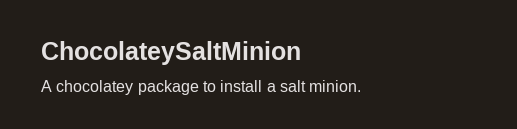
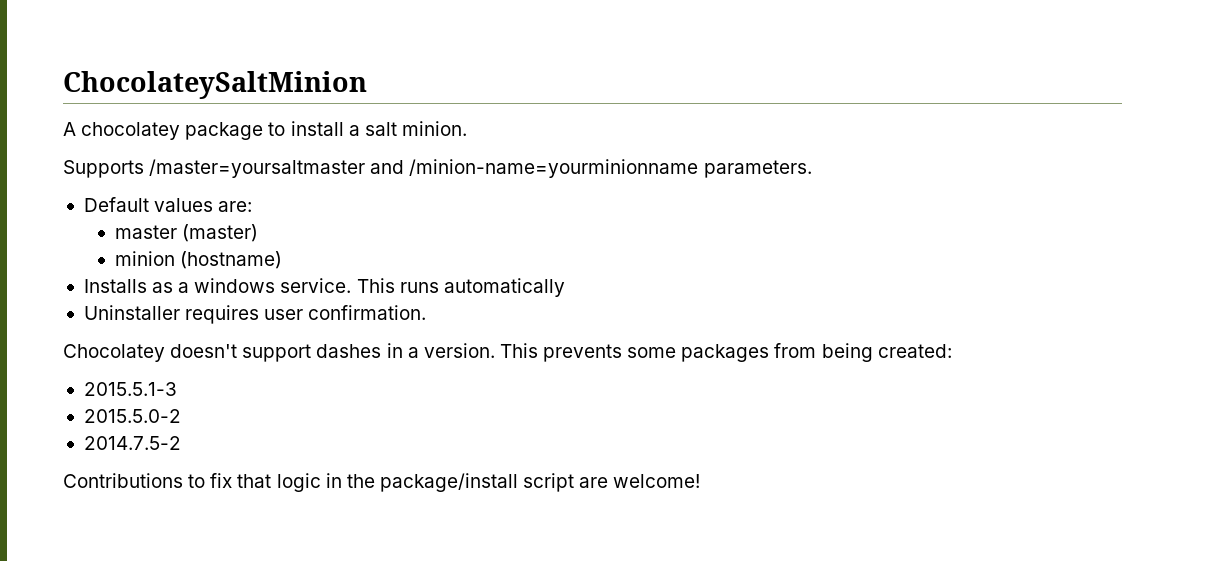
+ Supports /master=yoursaltmaster and /minion-name=yourminionname parameters.
+ Default values are:
+ master (master)
+ minion (hostname)
+ Installs as a windows service. This runs automatically
+ Uninstaller requires user confirmation.
+ Chocolatey doesn't support dashes in a version. This prevents some packages from being created:
+ 2015.5.1-3
+ 2015.5.0-2
+ 2014.7.5-2
+ Contributions to fix that logic in the package/install script are welcome!

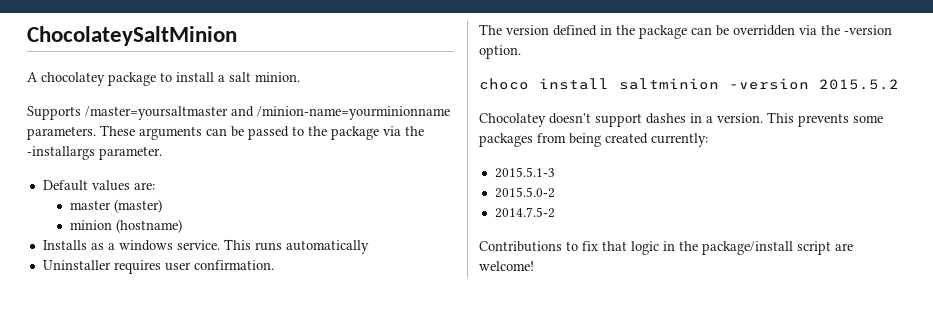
+ These arguments can be passed to the package via the -installargs parameter.
+ The version defined in the package can be overridden via the -version option.
+ choco install saltminion -version 2015.5.2
- This prevents some packages from being created:
+ This prevents some packages from being created currently:

